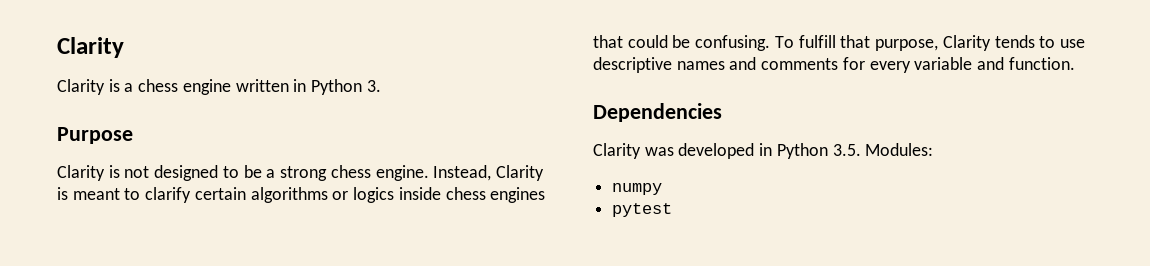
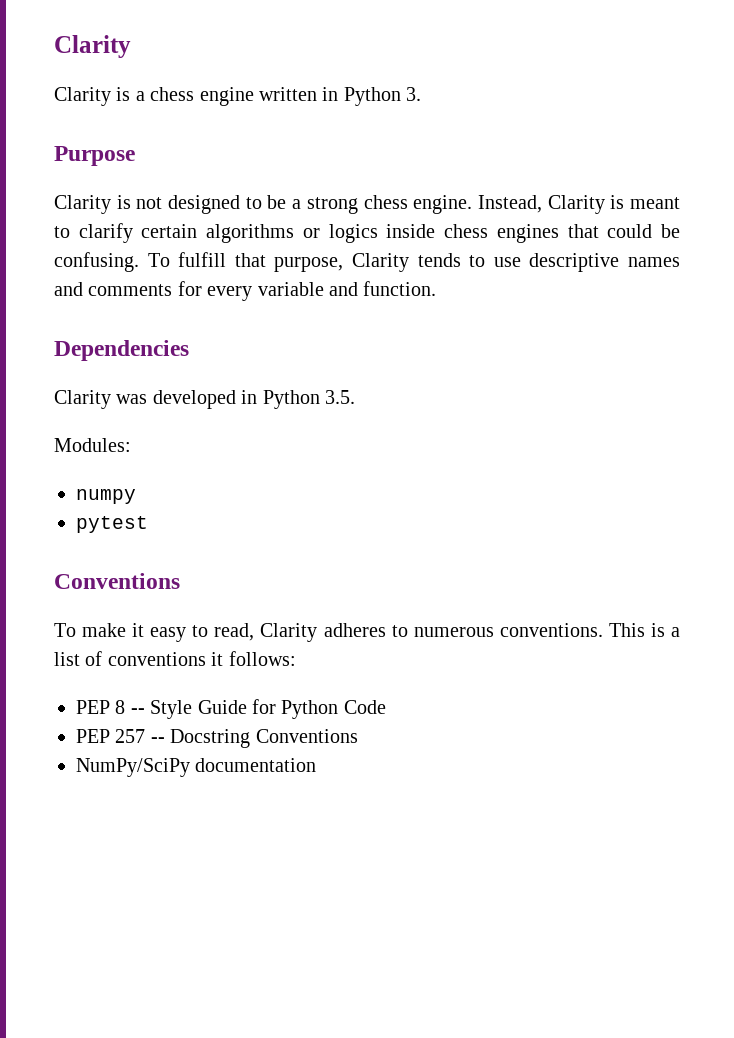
- Clarity was developed in Python 3.5. Modules:
+ Clarity was developed in Python 3.5.
+ Modules:
  pytest
+ Conventions
+ To make it easy to read, Clarity adheres to numerous conventions. This is a list of conventions it follows:
+ PEP 8 -- Style Guide for Python Code
+ PEP 257 -- Docstring Conventions
+ NumPy/SciPy documentation

